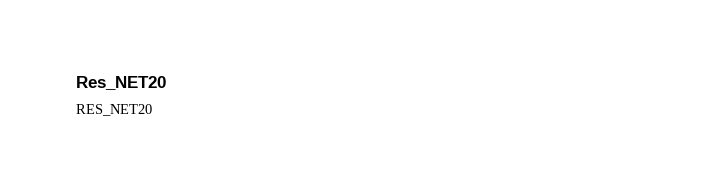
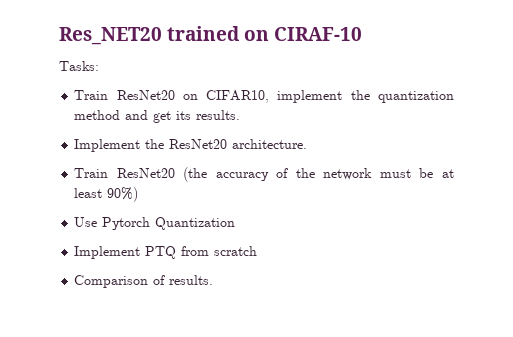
- Res_NET20
- RES_NET20
+ Res_NET20 trained on CIRAF-10
+ Tasks:
+ Train ResNet20 on CIFAR10, implement the quantization method and get its results.
+ Implement the ResNet20 architecture.
+ Train ResNet20 (the accuracy of the network must be at least 90%)
+ Use Pytorch Quantization
+ Implement PTQ from scratch
+ Comparison of results.

